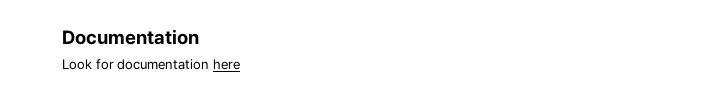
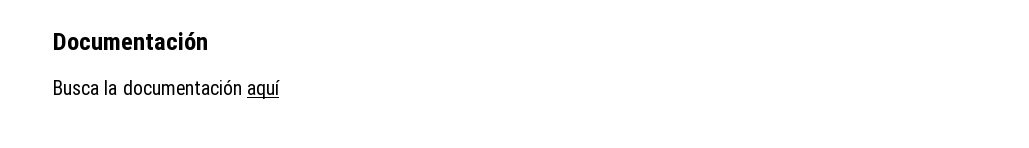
- Documentation
- Look for documentation here
+ Documentación
+ Busca la documentación aquí

